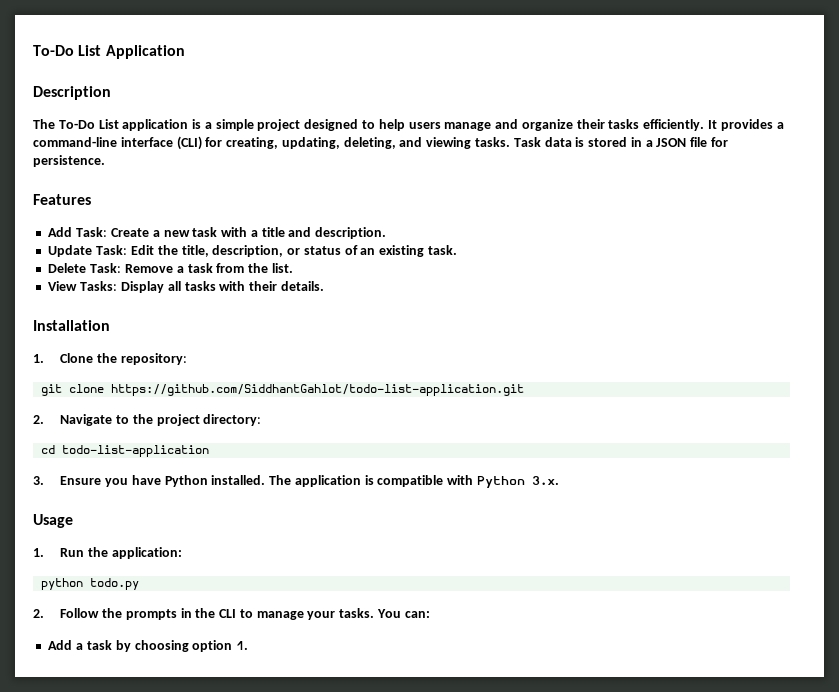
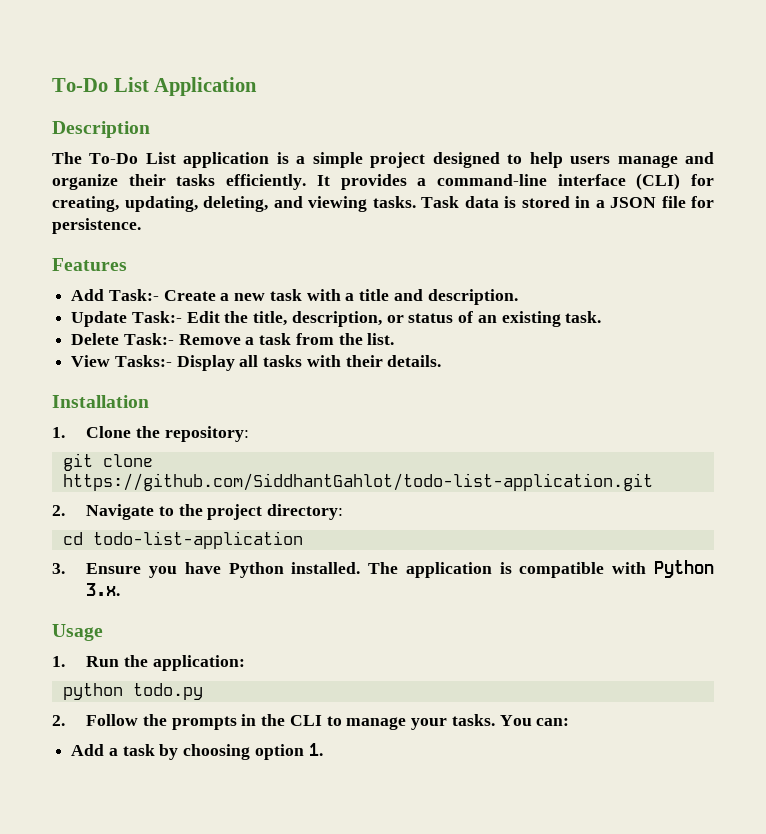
- Add Task: Create a new task with a title and description.
+ Add Task:- Create a new task with a title and description.
- Update Task: Edit the title, description, or status of an existing task.
+ Update Task:- Edit the title, description, or status of an existing task.
- Delete Task: Remove a task from the list.
+ Delete Task:- Remove a task from the list.
- View Tasks: Display all tasks with their details.
+ View Tasks:- Display all tasks with their details.

